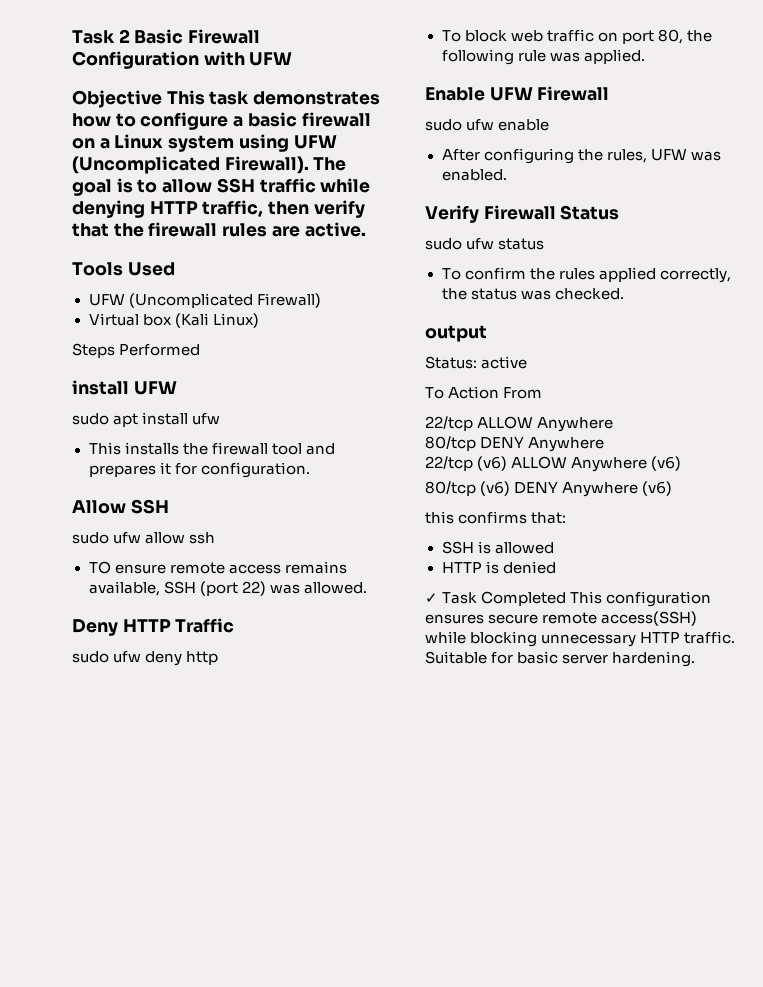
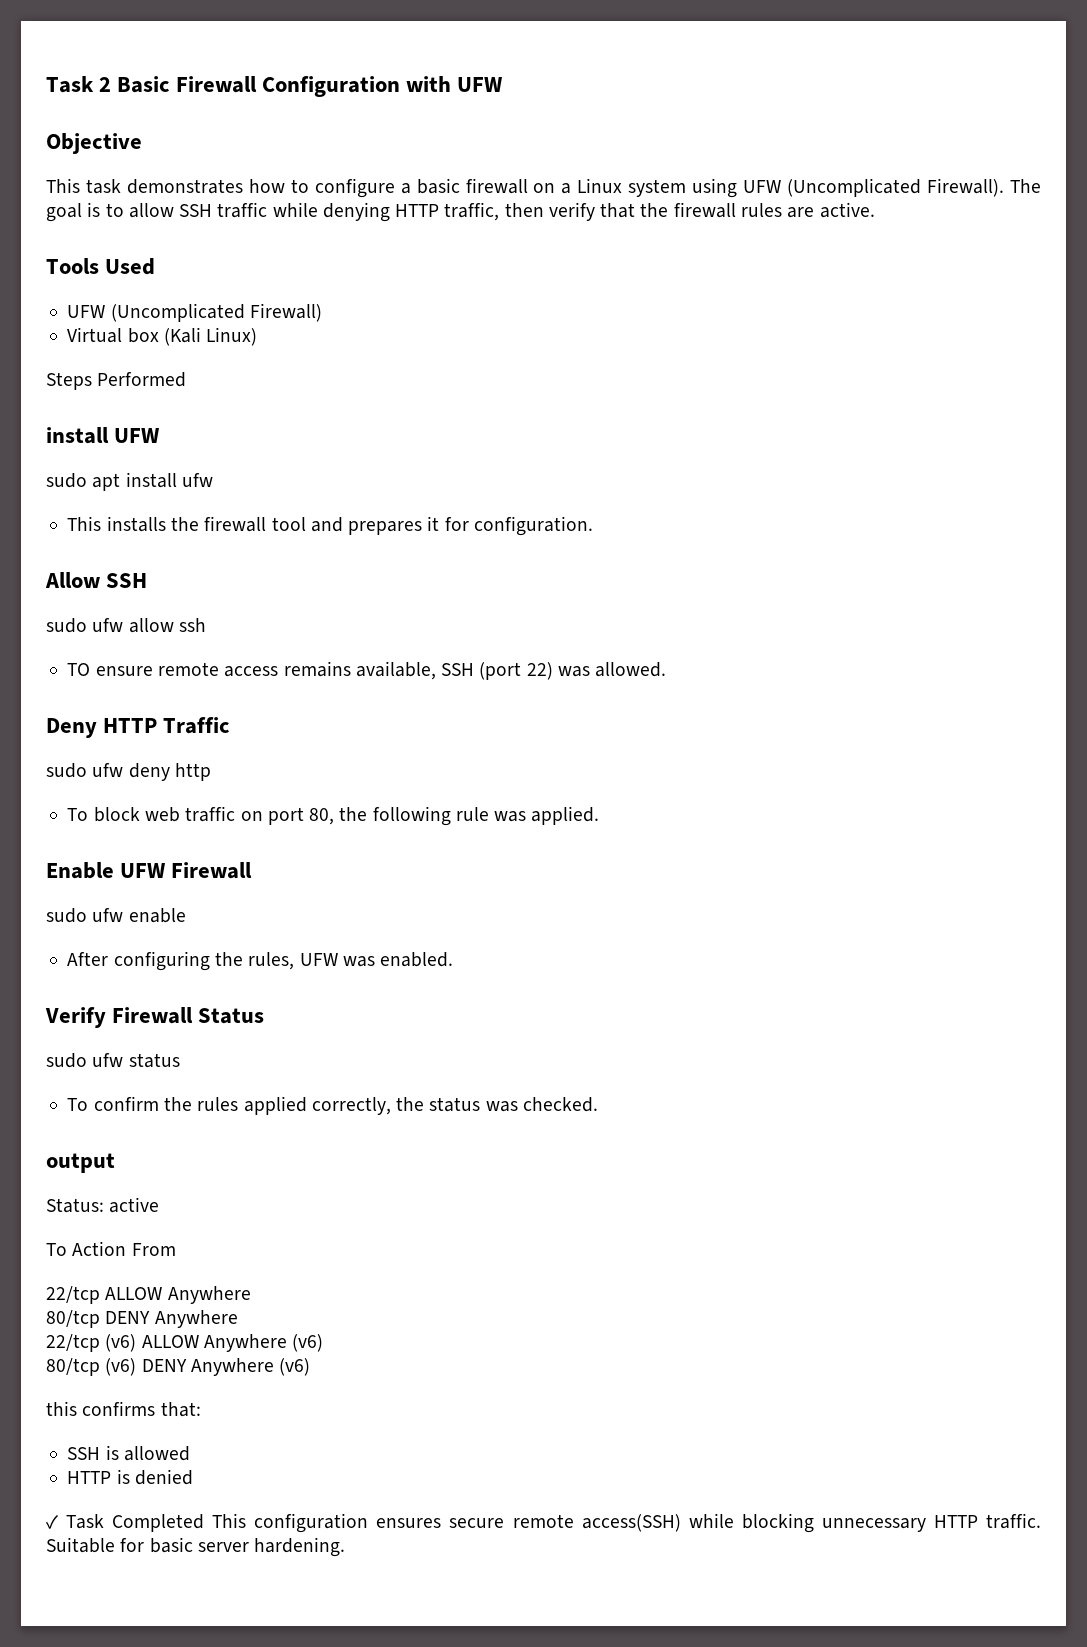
- Objective This task demonstrates how to configure a basic firewall on a Linux system using UFW (Uncomplicated Firewall).
+ Objective
+ This task demonstrates how to configure a basic firewall on a Linux system using UFW (Uncomplicated Firewall).

